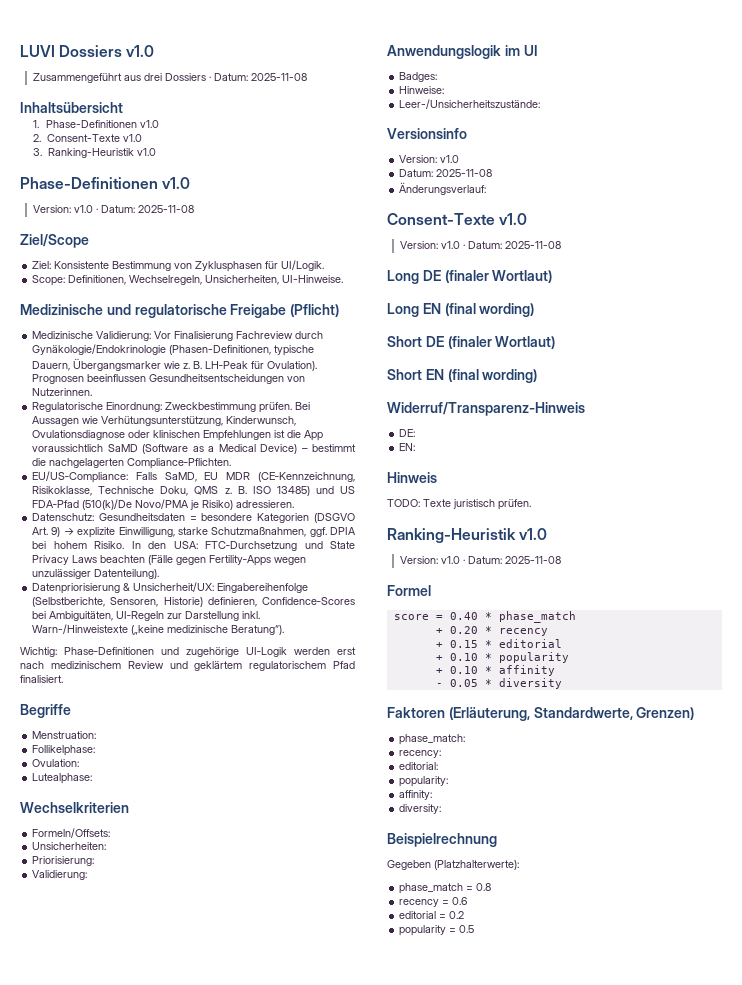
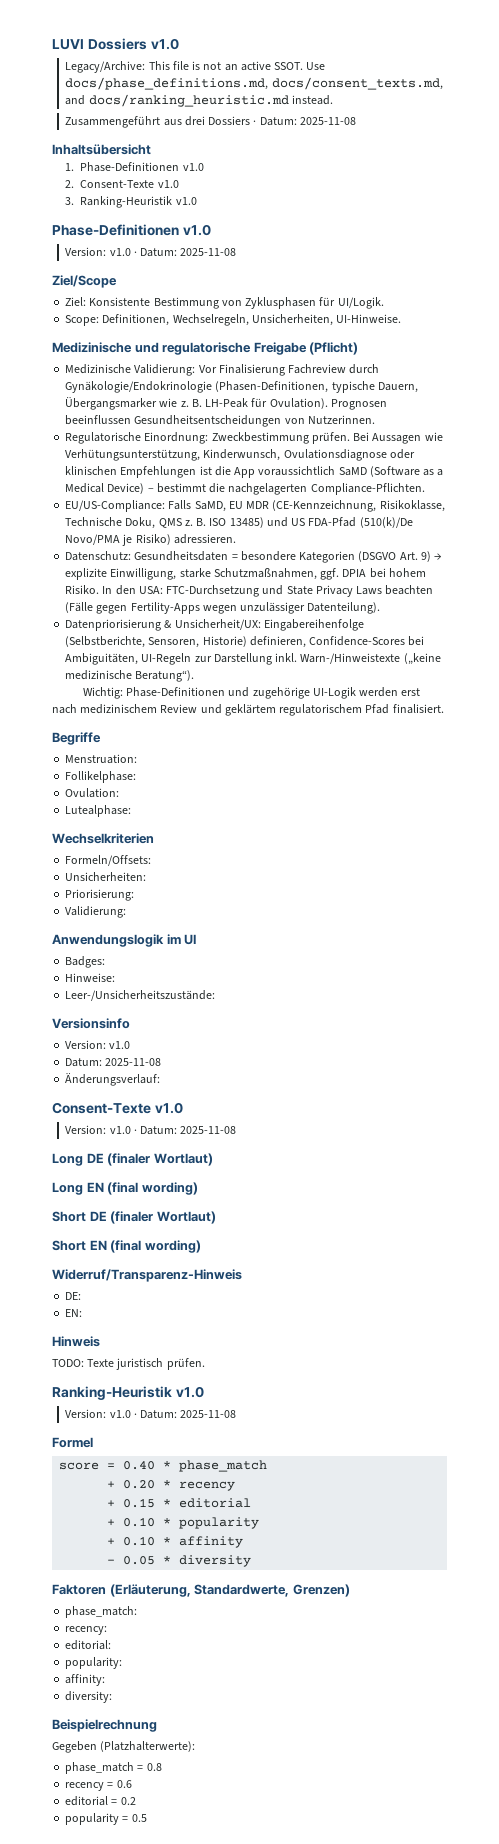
+ Legacy/Archive: This file is not an active SSOT. Use docs/phase_definitions.md, docs/consent_texts.md, and docs/ranking_heuristic.md instead.

